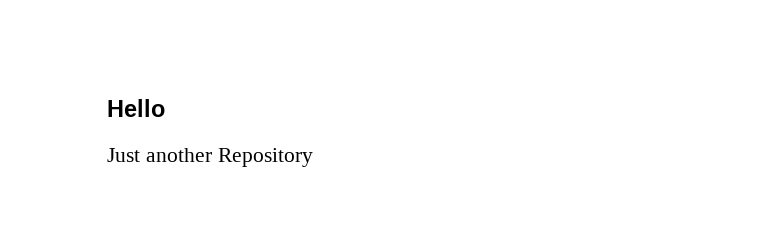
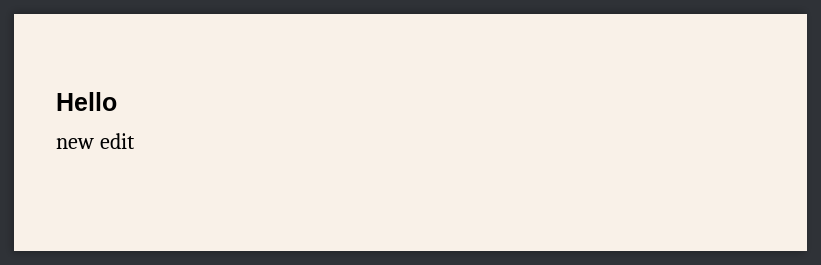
- Just another Repository
+ new edit

